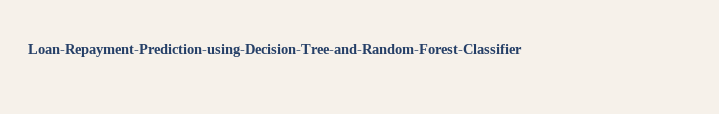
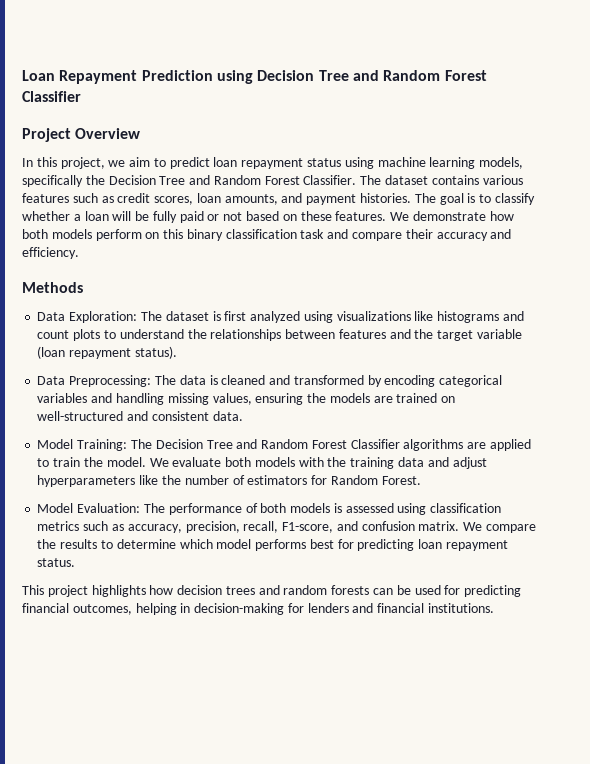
- Loan-Repayment-Prediction-using-Decision-Tree-and-Random-Forest-Classifier
+ Loan Repayment Prediction using Decision Tree and Random Forest Classifier
+ Project Overview
+ In this project, we aim to predict loan repayment status using machine learning models, specifically the Decision Tree and Random Forest Classifier. The dataset contains various features such as credit scores, loan amounts, and payment histories. The goal is to classify whether a loan will be fully paid or not based on these features. We demonstrate how both models perform on this binary classification task and compare their accuracy and efficiency.
+ Methods
+ Data Exploration: The dataset is first analyzed using visualizations like histograms and count plots to understand the relationships between features and the target variable (loan repayment status).
+ Data Preprocessing: The data is cleaned and transformed by encoding categorical variables and handling missing values, ensuring the models are trained on well-structured and consistent data.
+ Model Training: The Decision Tree and Random Forest Classifier algorithms are applied to train the model. We evaluate both models with the training data and adjust hyperparameters like the number of estimators for Random Forest.
+ Model Evaluation: The performance of both models is assessed using classification metrics such as accuracy, precision, recall, F1-score, and confusion matrix. We compare the results to determine which model performs best for predicting loan repayment status.
+ This project highlights how decision trees and random forests can be used for predicting financial outcomes, helping in decision-making for lenders and financial institutions.

